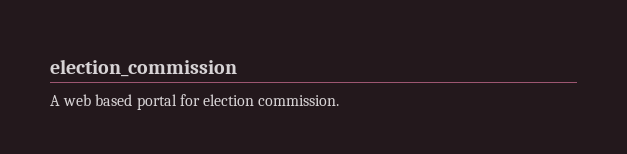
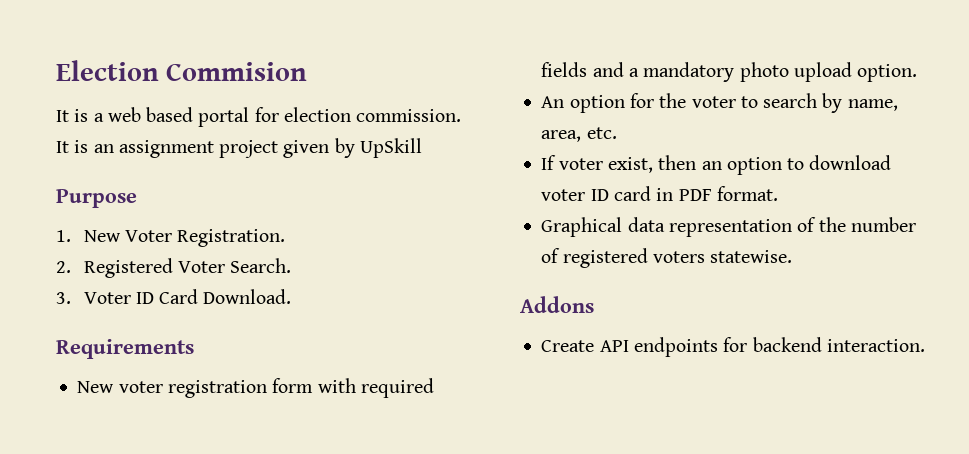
- election_commission
- A web based portal for election commission.
+ Election Commision
+ It is a web based portal for election commission.
+ It is an assignment project given by UpSkill
+ Purpose
+ 1. New Voter Registration.
+ 2. Registered Voter Search.
+ 3. Voter ID Card Download.
+ Requirements
+ New voter registration form with required fields and a mandatory photo upload option.
+ An option for the voter to search by name, area, etc.
+ If voter exist, then an option to download voter ID card in PDF format.
+ Graphical data representation of the number of registered voters statewise.
+ Addons
+ Create API endpoints for backend interaction.

